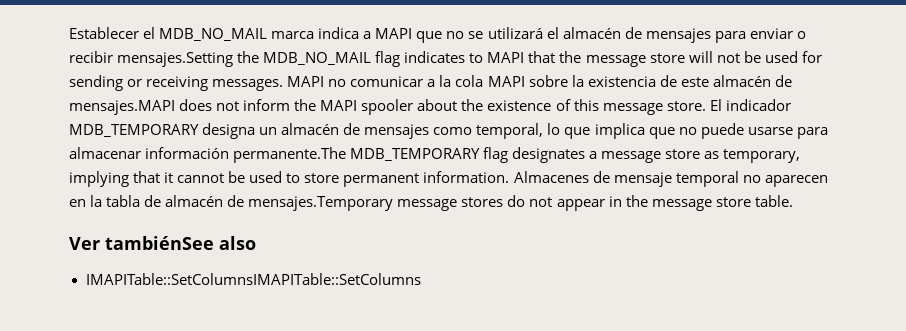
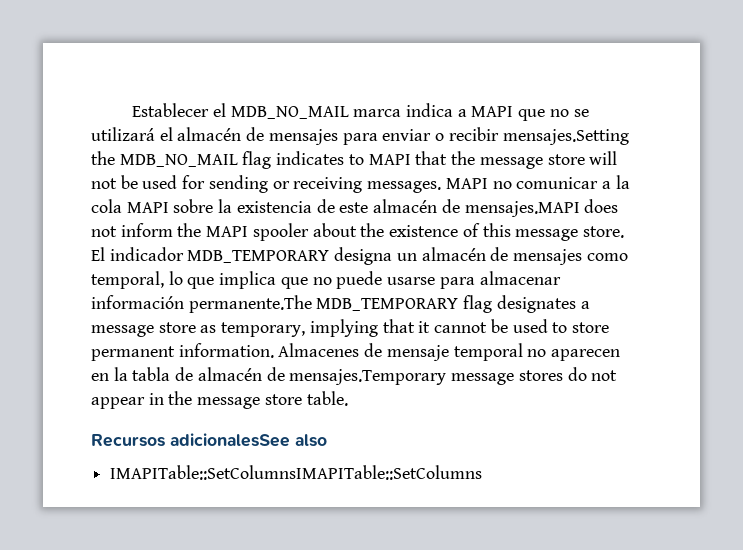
- Ver tambiénSee also
+ Recursos adicionalesSee also

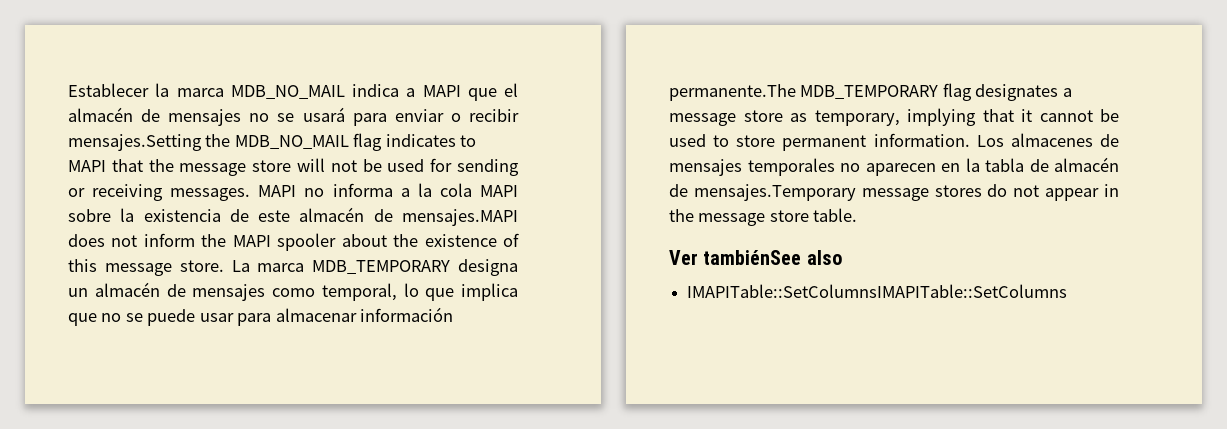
- Establecer el MDB_NO_MAIL marca indica a MAPI que no se utilizará el almacén de mensajes para enviar o recibir mensajes.Setting the MDB_NO_MAIL flag indicates to MAPI that the message store will not be used for sending or receiving messages.
+ Establecer la marca MDB_NO_MAIL indica a MAPI que el almacén de mensajes no se usará para enviar o recibir mensajes.Setting the MDB_NO_MAIL flag indicates to MAPI that the message store will not be used for sending or receiving messages.
- MAPI no comunicar a la cola MAPI sobre la existencia de este almacén de mensajes.MAPI does not inform the MAPI spooler about the existence of this message store.
+ MAPI no informa a la cola MAPI sobre la existencia de este almacén de mensajes.MAPI does not inform the MAPI spooler about the existence of this message store.
- El indicador MDB_TEMPORARY designa un almacén de mensajes como temporal, lo que implica que no puede usarse para almacenar información permanente.The MDB_TEMPORARY flag designates a message store as temporary, implying that it cannot be used to store permanent information.
+ La marca MDB_TEMPORARY designa un almacén de mensajes como temporal, lo que implica que no se puede usar para almacenar información permanente.The MDB_TEMPORARY flag designates a message store as temporary, implying that it cannot be used to store permanent information.
- Almacenes de mensaje temporal no aparecen en la tabla de almacén de mensajes.Temporary message stores do not appear in the message store table.
+ Los almacenes de mensajes temporales no aparecen en la tabla de almacén de mensajes.Temporary message stores do not appear in the message store table.
- Recursos adicionalesSee also
+ Ver tambiénSee also

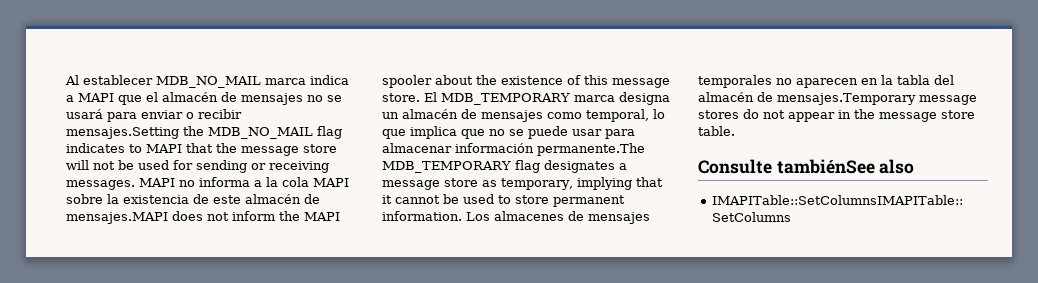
- Establecer la marca MDB_NO_MAIL indica a MAPI que el almacén de mensajes no se usará para enviar o recibir mensajes.Setting the MDB_NO_MAIL flag indicates to MAPI that the message store will not be used for sending or receiving messages.
+ Al establecer MDB_NO_MAIL marca indica a MAPI que el almacén de mensajes no se usará para enviar o recibir mensajes.Setting the MDB_NO_MAIL flag indicates to MAPI that the message store will not be used for sending or receiving messages.
- La marca MDB_TEMPORARY designa un almacén de mensajes como temporal, lo que implica que no se puede usar para almacenar información permanente.The MDB_TEMPORARY flag designates a message store as temporary, implying that it cannot be used to store permanent information.
+ El MDB_TEMPORARY marca designa un almacén de mensajes como temporal, lo que implica que no se puede usar para almacenar información permanente.The MDB_TEMPORARY flag designates a message store as temporary, implying that it cannot be used to store permanent information.
- Los almacenes de mensajes temporales no aparecen en la tabla de almacén de mensajes.Temporary message stores do not appear in the message store table.
+ Los almacenes de mensajes temporales no aparecen en la tabla del almacén de mensajes.Temporary message stores do not appear in the message store table.
- Ver tambiénSee also
+ Consulte tambiénSee also

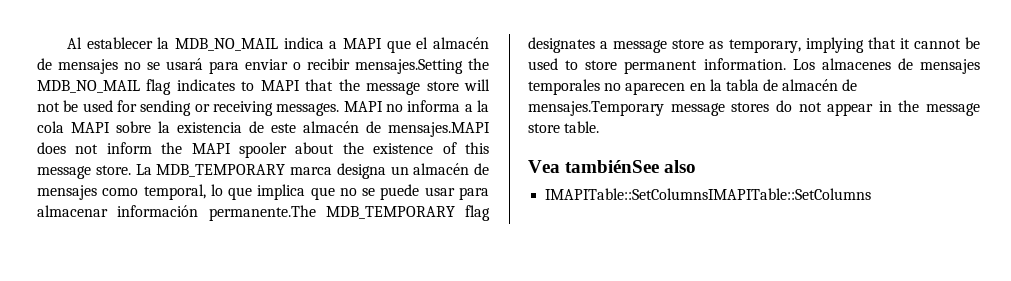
- Al establecer MDB_NO_MAIL marca indica a MAPI que el almacén de mensajes no se usará para enviar o recibir mensajes.Setting the MDB_NO_MAIL flag indicates to MAPI that the message store will not be used for sending or receiving messages.
+ Al establecer la MDB_NO_MAIL indica a MAPI que el almacén de mensajes no se usará para enviar o recibir mensajes.Setting the MDB_NO_MAIL flag indicates to MAPI that the message store will not be used for sending or receiving messages.
- El MDB_TEMPORARY marca designa un almacén de mensajes como temporal, lo que implica que no se puede usar para almacenar información permanente.The MDB_TEMPORARY flag designates a message store as temporary, implying that it cannot be used to store permanent information.
+ La MDB_TEMPORARY marca designa un almacén de mensajes como temporal, lo que implica que no se puede usar para almacenar información permanente.The MDB_TEMPORARY flag designates a message store as temporary, implying that it cannot be used to store permanent information.
- Los almacenes de mensajes temporales no aparecen en la tabla del almacén de mensajes.Temporary message stores do not appear in the message store table.
+ Los almacenes de mensajes temporales no aparecen en la tabla de almacén de mensajes.Temporary message stores do not appear in the message store table.
- Consulte tambiénSee also
+ Vea tambiénSee also

